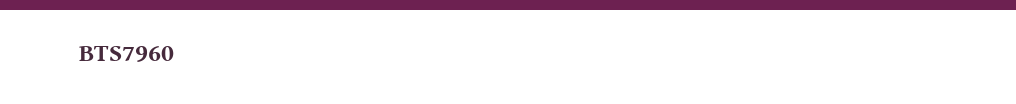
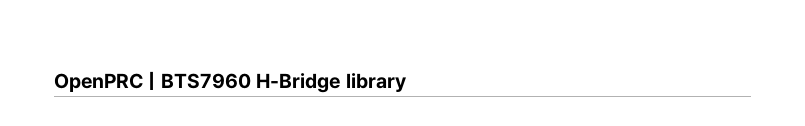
- BTS7960
+ OpenPRC | BTS7960 H-Bridge library

